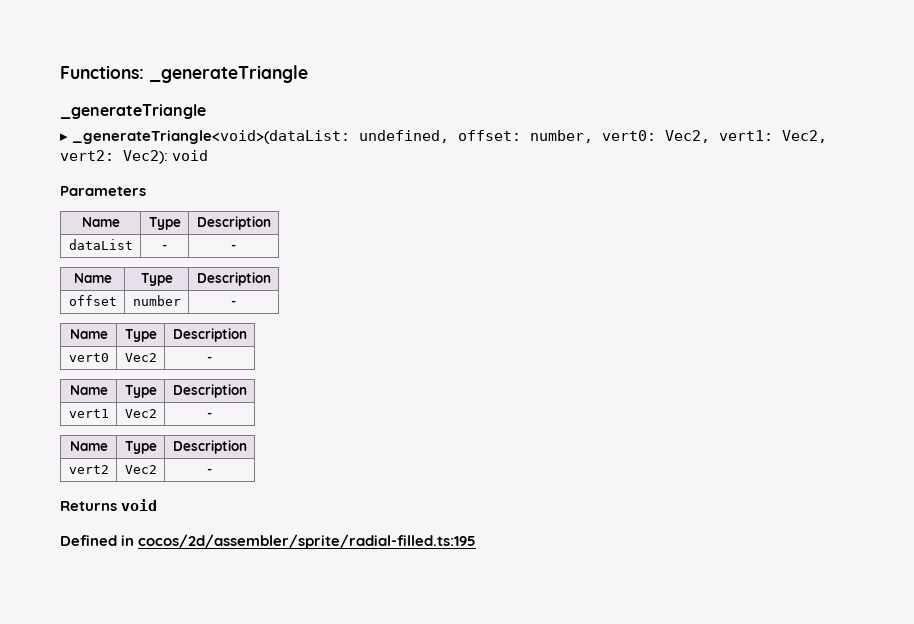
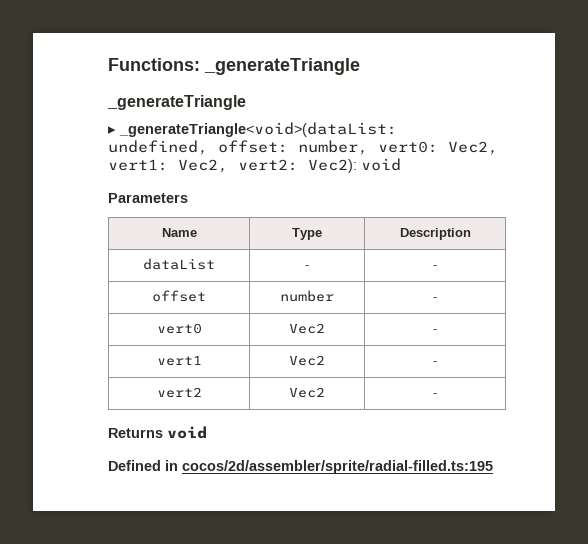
  dataList | - | -
- Name | Type | Description
  offset | number | -
- Name | Type | Description
  vert0 | Vec2 | -
- Name | Type | Description
  vert1 | Vec2 | -
- Name | Type | Description

